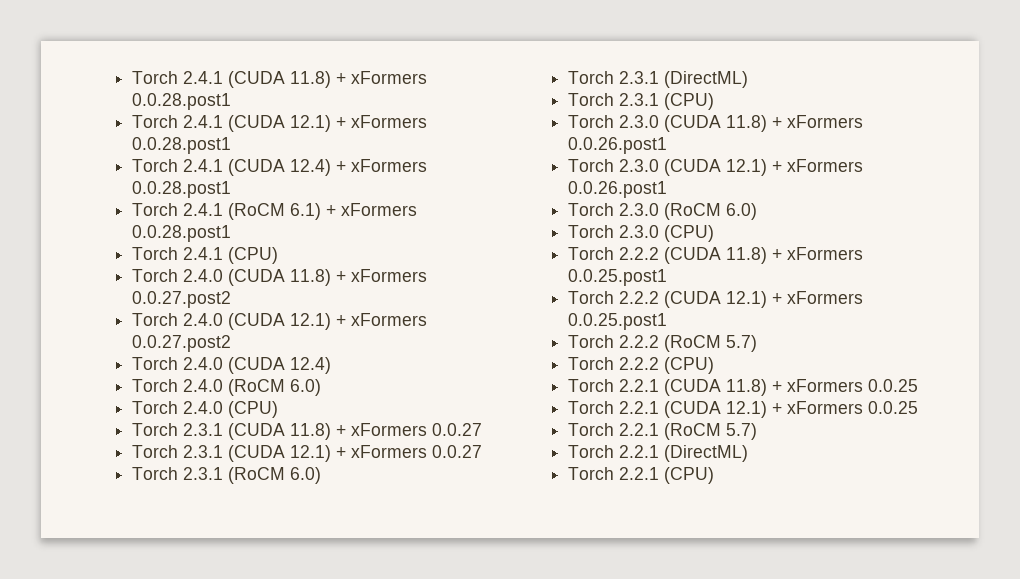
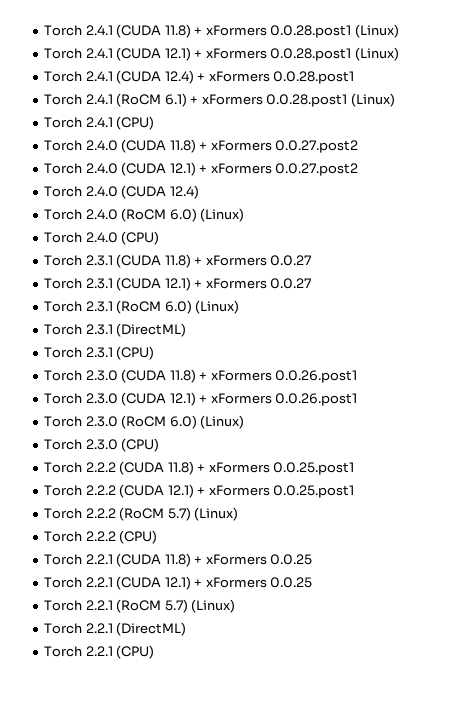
- Torch 2.4.1 (CUDA 11.8) + xFormers 0.0.28.post1
+ Torch 2.4.1 (CUDA 11.8) + xFormers 0.0.28.post1 (Linux)
- Torch 2.4.1 (CUDA 12.1) + xFormers 0.0.28.post1
+ Torch 2.4.1 (CUDA 12.1) + xFormers 0.0.28.post1 (Linux)
- Torch 2.4.1 (RoCM 6.1) + xFormers 0.0.28.post1
+ Torch 2.4.1 (RoCM 6.1) + xFormers 0.0.28.post1 (Linux)
- Torch 2.4.0 (RoCM 6.0)
+ Torch 2.4.0 (RoCM 6.0) (Linux)
- Torch 2.3.1 (RoCM 6.0)
+ Torch 2.3.1 (RoCM 6.0) (Linux)
- Torch 2.3.0 (RoCM 6.0)
+ Torch 2.3.0 (RoCM 6.0) (Linux)
- Torch 2.2.2 (RoCM 5.7)
+ Torch 2.2.2 (RoCM 5.7) (Linux)
- Torch 2.2.1 (RoCM 5.7)
+ Torch 2.2.1 (RoCM 5.7) (Linux)

